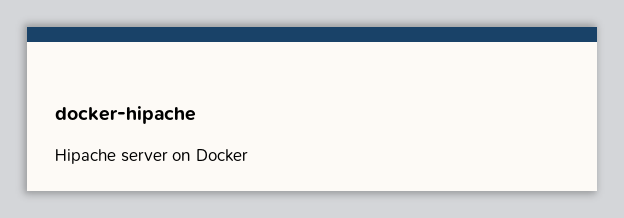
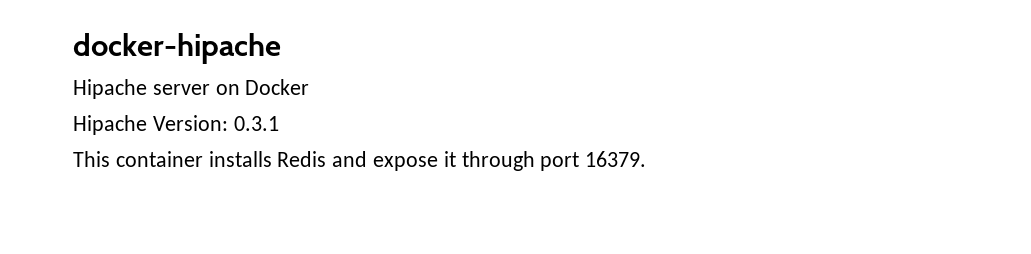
+ Hipache Version: 0.3.1
+ This container installs Redis and expose it through port 16379.

